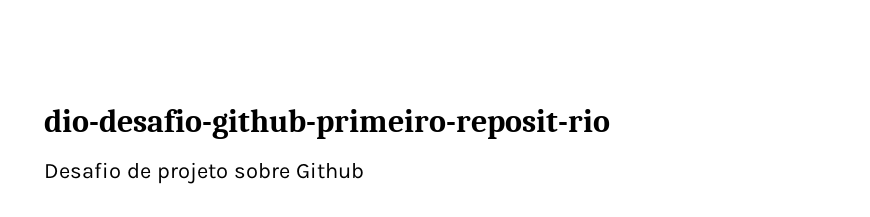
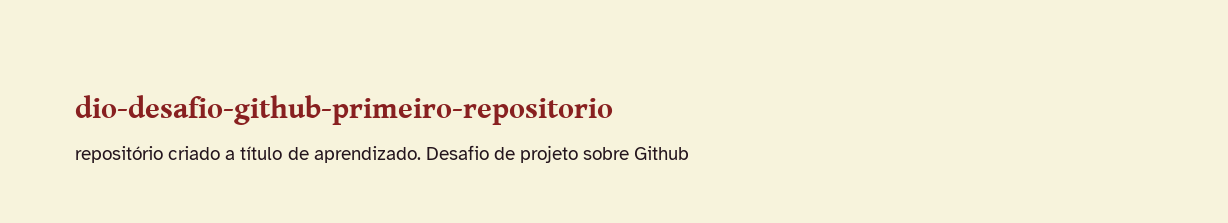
- dio-desafio-github-primeiro-reposit-rio
- Desafio de projeto sobre Github
+ dio-desafio-github-primeiro-repositorio
+ repositório criado a título de aprendizado. Desafio de projeto sobre Github

